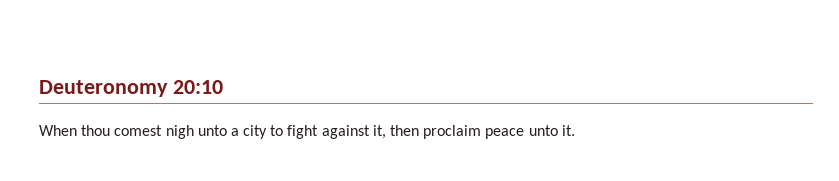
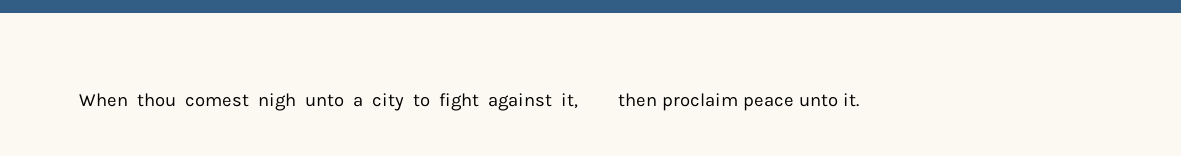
- Deuteronomy 20:10

